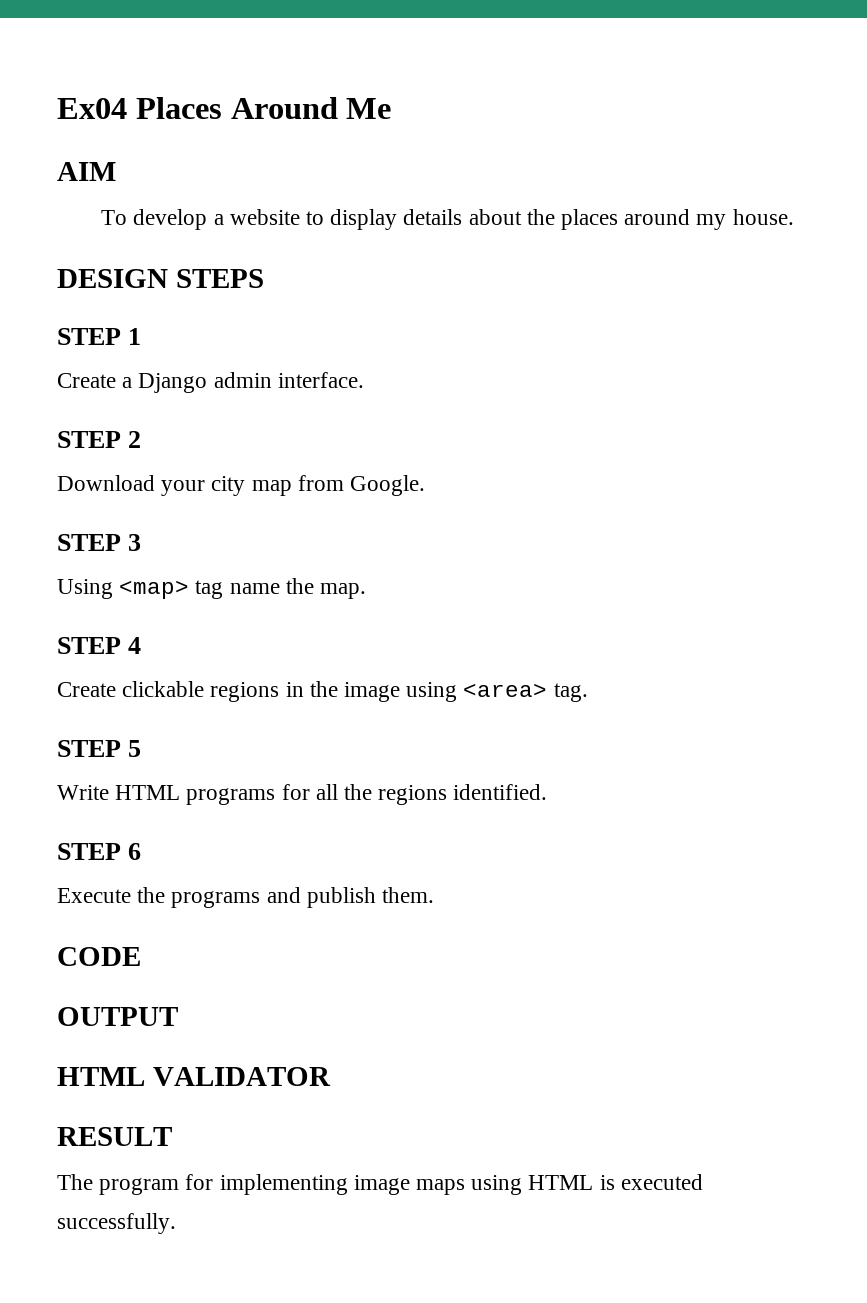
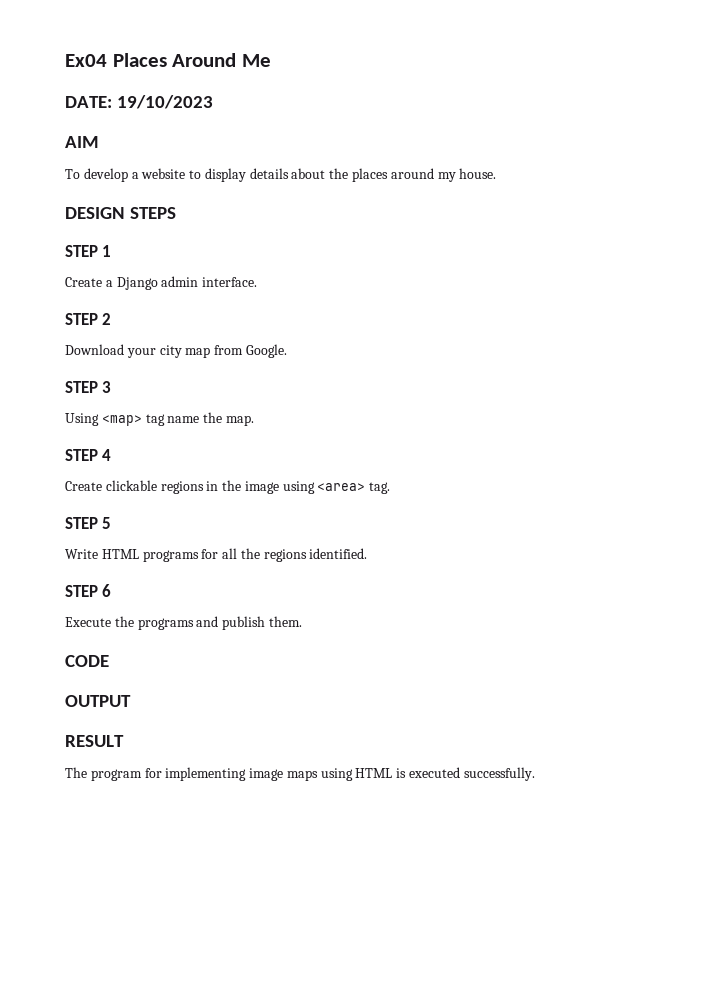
+ DATE: 19/10/2023
- HTML VALIDATOR

